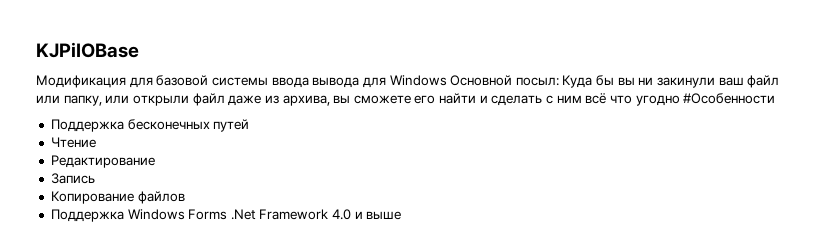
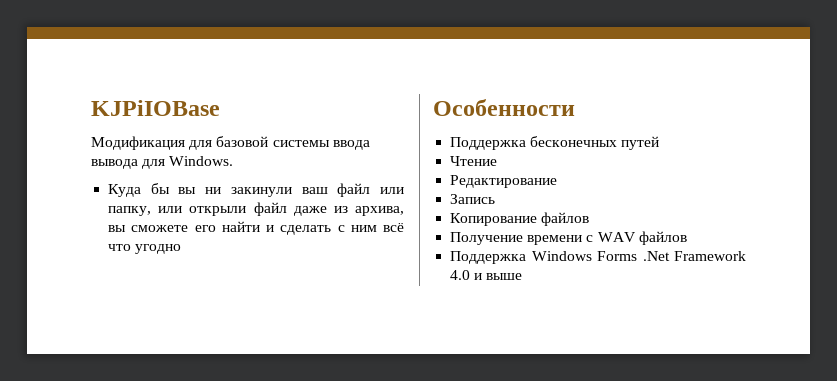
- Модификация для базовой системы ввода вывода для Windows Основной посыл: Куда бы вы ни закинули ваш файл или папку, или открыли файл даже из архива, вы сможете его найти и сделать с ним всё что угодно #Особенности
+ Модификация для базовой системы ввода вывода для Windows.
+ Куда бы вы ни закинули ваш файл или папку, или открыли файл даже из архива, вы сможете его найти и сделать с ним всё что угодно
+ Особенности
+ Получение времени с WAV файлов

